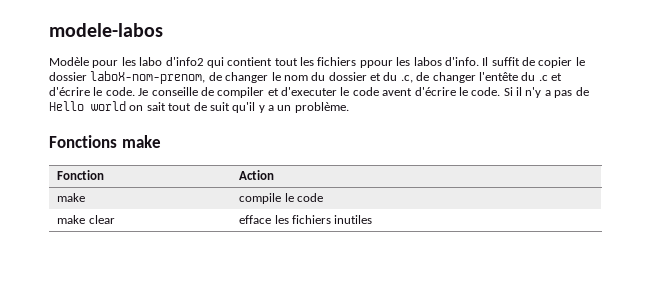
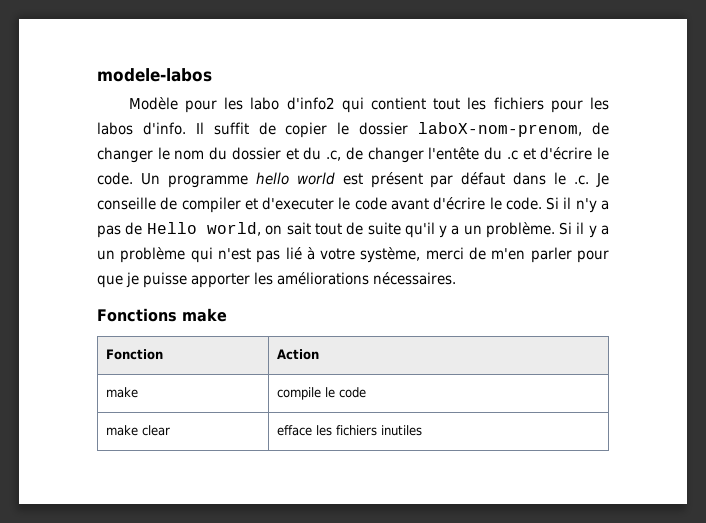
- Modèle pour les labo d'info2 qui contient tout les fichiers ppour les labos d'info.
+ Modèle pour les labo d'info2 qui contient tout les fichiers pour les labos d'info.
- Je conseille de compiler et d'executer le code avent d'écrire le code.
+ Un programme hello world est présent par défaut dans le .c. Je conseille de compiler et d'executer le code avant d'écrire le code.
- Si il n'y a pas de Hello world on sait tout de suit qu'il y a un problème.
+ Si il n'y a pas de Hello world, on sait tout de suite qu'il y a un problème. Si il y a un problème qui n'est pas lié à votre système, merci de m'en parler pour que je puisse apporter les améliorations nécessaires.

